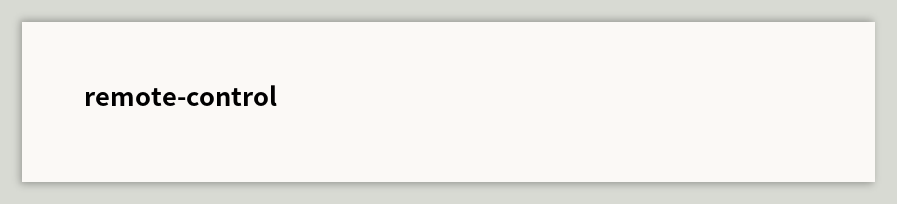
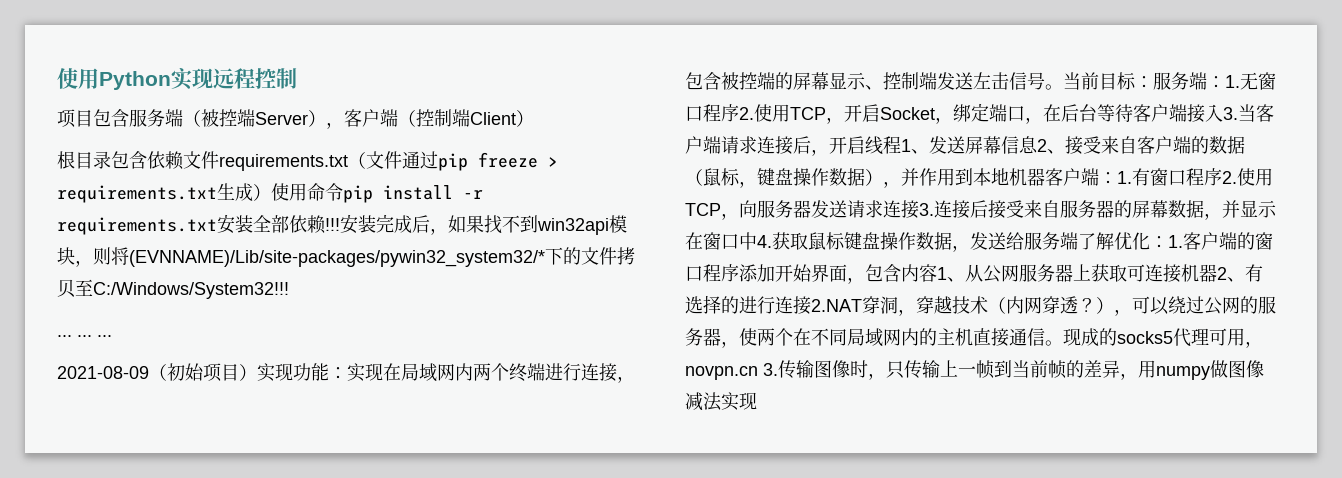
- remote-control
+ 使用Python实现远程控制
+ 项目包含服务端（被控端Server），客户端（控制端Client）
+ 根目录包含依赖文件requirements.txt（文件通过pip freeze > requirements.txt生成）使用命令pip install -r requirements.txt安装全部依赖!!!安装完成后，如果找不到win32api模块，则将(EVNNAME)/Lib/site-packages/pywin32_system32/*下的文件拷贝至C:/Windows/System32!!!
+ ... ... ...
+ 2021-08-09（初始项目）实现功能：实现在局域网内两个终端进行连接，包含被控端的屏幕显示、控制端发送左击信号。当前目标：服务端：1.无窗口程序2.使用TCP，开启Socket，绑定端口，在后台等待客户端接入3.当客户端请求连接后，开启线程1、发送屏幕信息2、接受来自客户端的数据（鼠标，键盘操作数据），并作用到本地机器客户端：1.有窗口程序2.使用TCP，向服务器发送请求连接3.连接后接受来自服务器的屏幕数据，并显示在窗口中4.获取鼠标键盘操作数据，发送给服务端了解优化：1.客户端的窗口程序添加开始界面，包含内容1、从公网服务器上获取可连接机器2、有选择的进行连接2.NAT穿洞，穿越技术（内网穿透？），可以绕过公网的服务器，使两个在不同局域网内的主机直接通信。现成的socks5代理可用，novpn.cn 3.传输图像时，只传输上一帧到当前帧的差异，用numpy做图像减法实现

